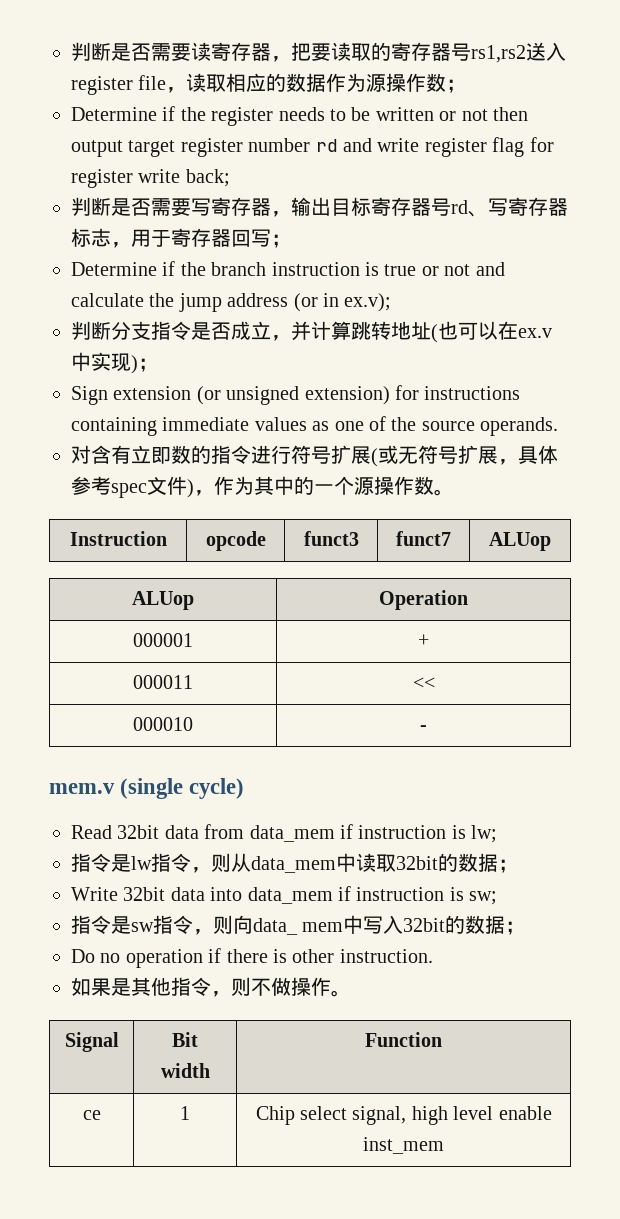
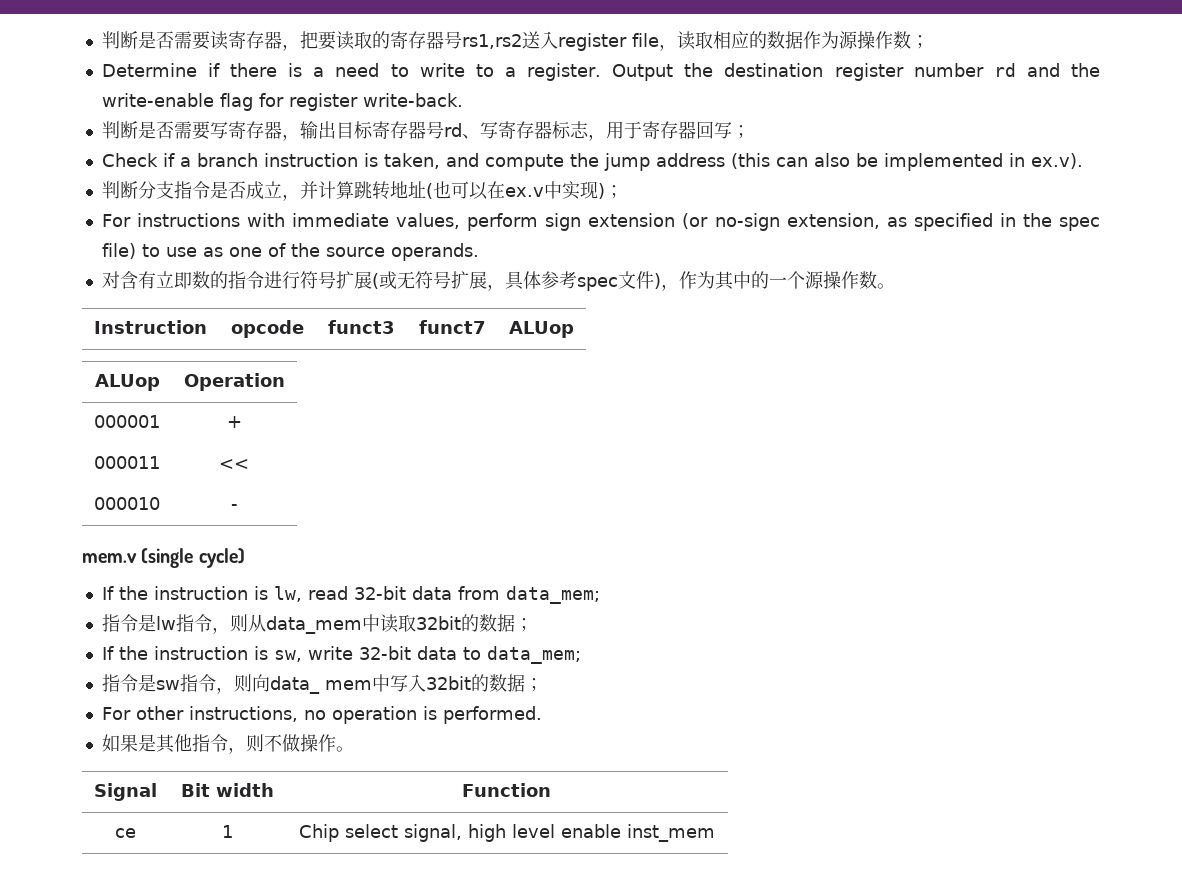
- Determine if the register needs to be written or not then output target register number rd and write register flag for register write back;
+ Determine if there is a need to write to a register. Output the destination register number rd and the write-enable flag for register write-back.
- Determine if the branch instruction is true or not and calculate the jump address (or in ex.v);
+ Check if a branch instruction is taken, and compute the jump address (this can also be implemented in ex.v).
- Sign extension (or unsigned extension) for instructions containing immediate values as one of the source operands.
+ For instructions with immediate values, perform sign extension (or no-sign extension, as specified in the spec file) to use as one of the source operands.
- Read 32bit data from data_mem if instruction is lw;
+ If the instruction is lw, read 32-bit data from data_mem;
- Write 32bit data into data_mem if instruction is sw;
+ If the instruction is sw, write 32-bit data to data_mem;
- Do no operation if there is other instruction.
+ For other instructions, no operation is performed.

